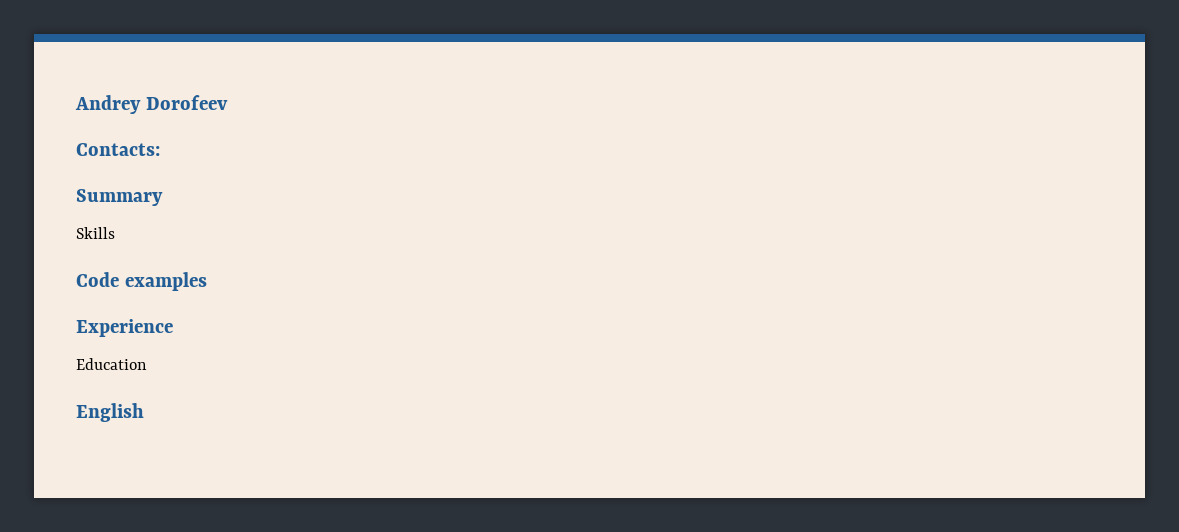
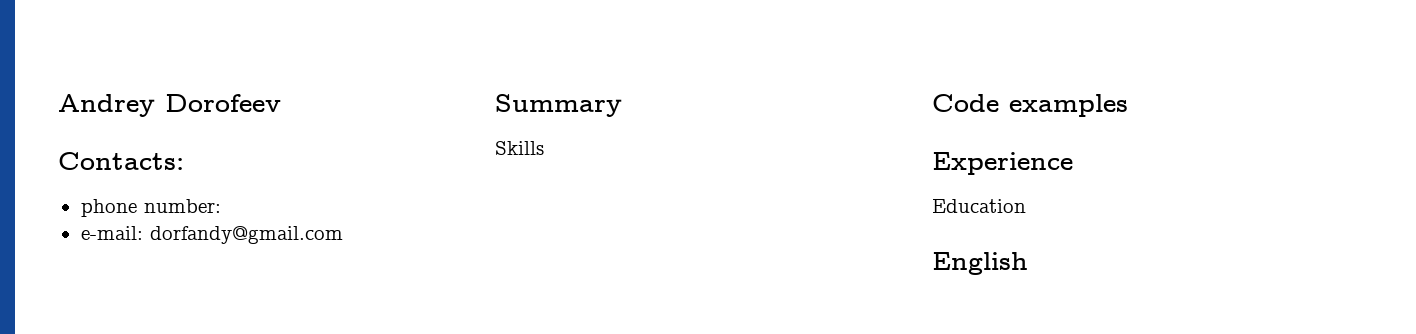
+ phone number:
+ e-mail: dorfandy@gmail.com

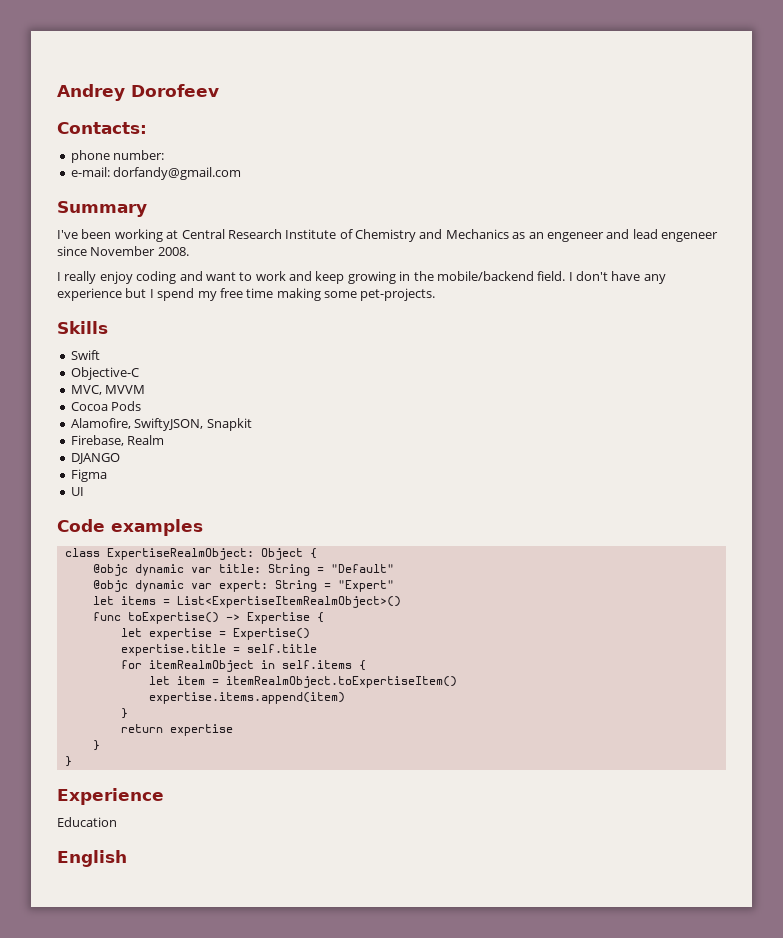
+ I've been working at Central Research Institute of Chemistry and Mechanics as an engeneer and lead engeneer since November 2008.
+ I really enjoy coding and want to work and keep growing in the mobile/backend field. I don't have any experience but I spend my free time making some pet-projects.
  Skills
+ Swift
+ Objective-C
+ MVC, MVVM
+ Cocoa Pods
+ Alamofire, SwiftyJSON, Snapkit
+ Firebase, Realm
+ DJANGO
+ Figma
+ UI
  Code examples
+ class ExpertiseRealmObject: Object {
+ @objc dynamic var title: String = "Default"
+ @objc dynamic var expert: String = "Expert"
+ let items = List<ExpertiseItemRealmObject>()
+ func toExpertise() -> Expertise {
+ let expertise = Expertise()
+ expertise.title = self.title
+ for itemRealmObject in self.items {
+ let item = itemRealmObject.toExpertiseItem()
+ expertise.items.append(item)
+ }
+ return expertise
+ }
+ }

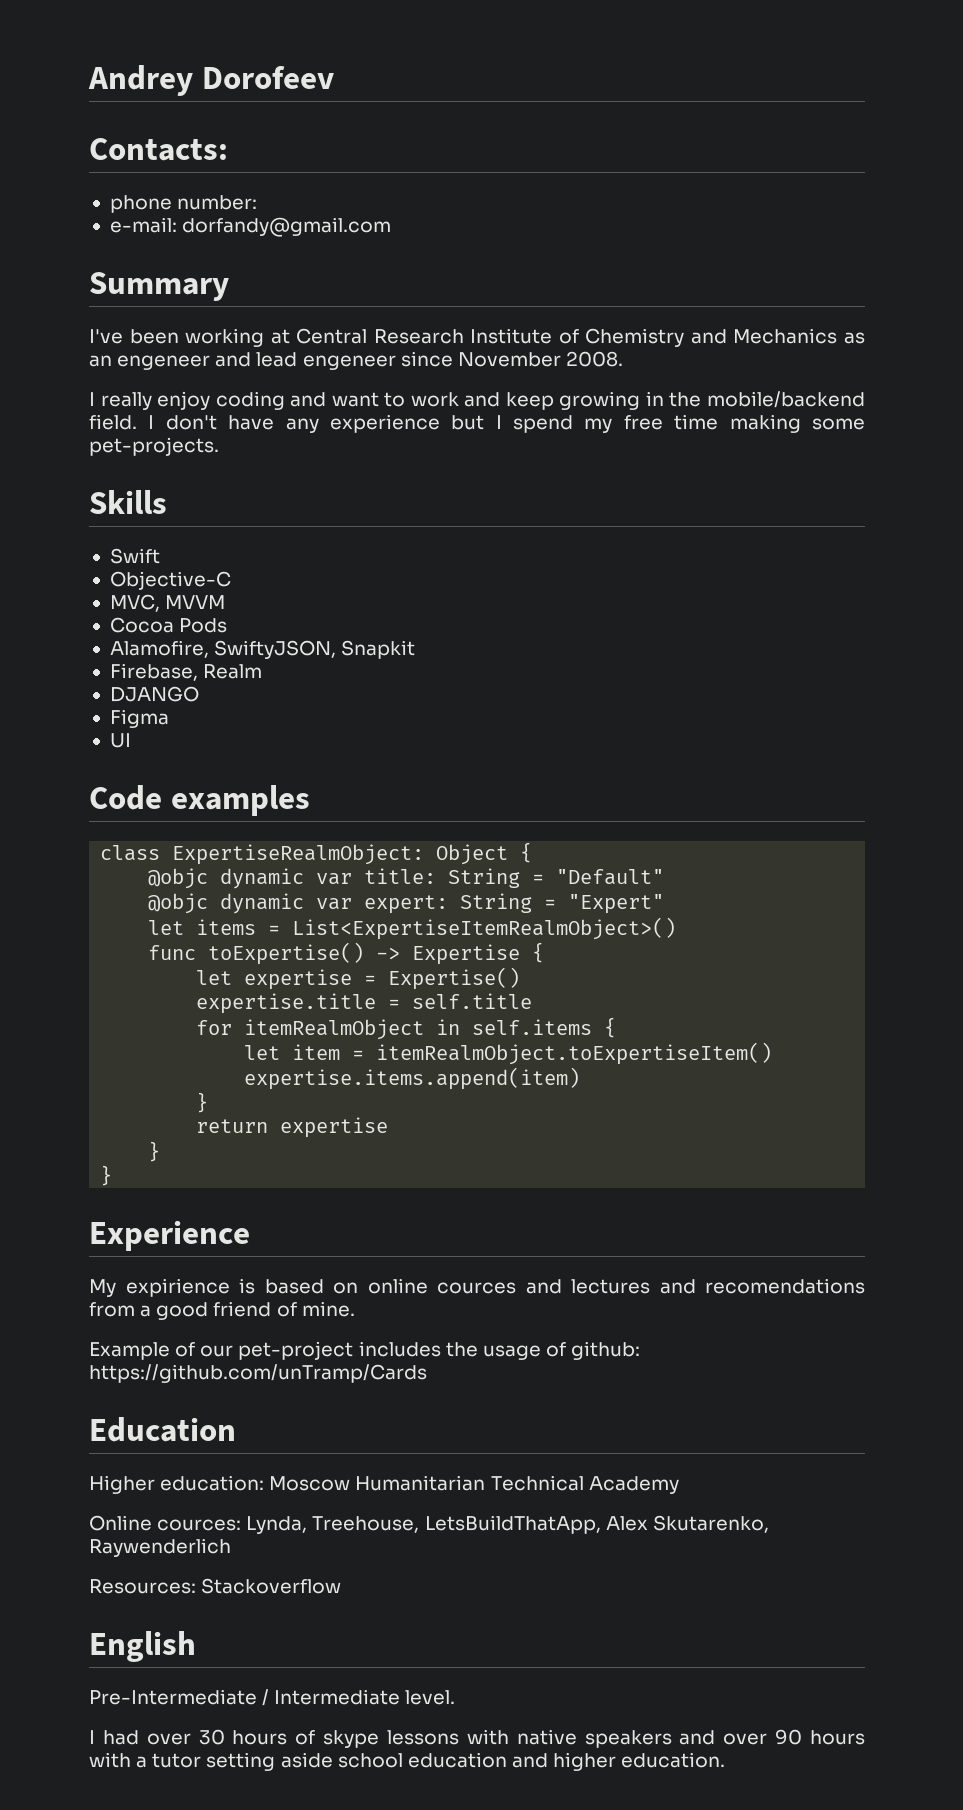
+ My expirience is based on online cources and lectures and recomendations from a good friend of mine.
+ Example of our pet-project includes the usage of github: https://github.com/unTramp/Cards
  Education
+ Higher education: Moscow Humanitarian Technical Academy
+ Online cources: Lynda, Treehouse, LetsBuildThatApp, Alex Skutarenko, Raywenderlich
+ Resources: Stackoverflow
  English
+ Pre-Intermediate / Intermediate level.
+ I had over 30 hours of skype lessons with native speakers and over 90 hours with a tutor setting aside school education and higher education.

